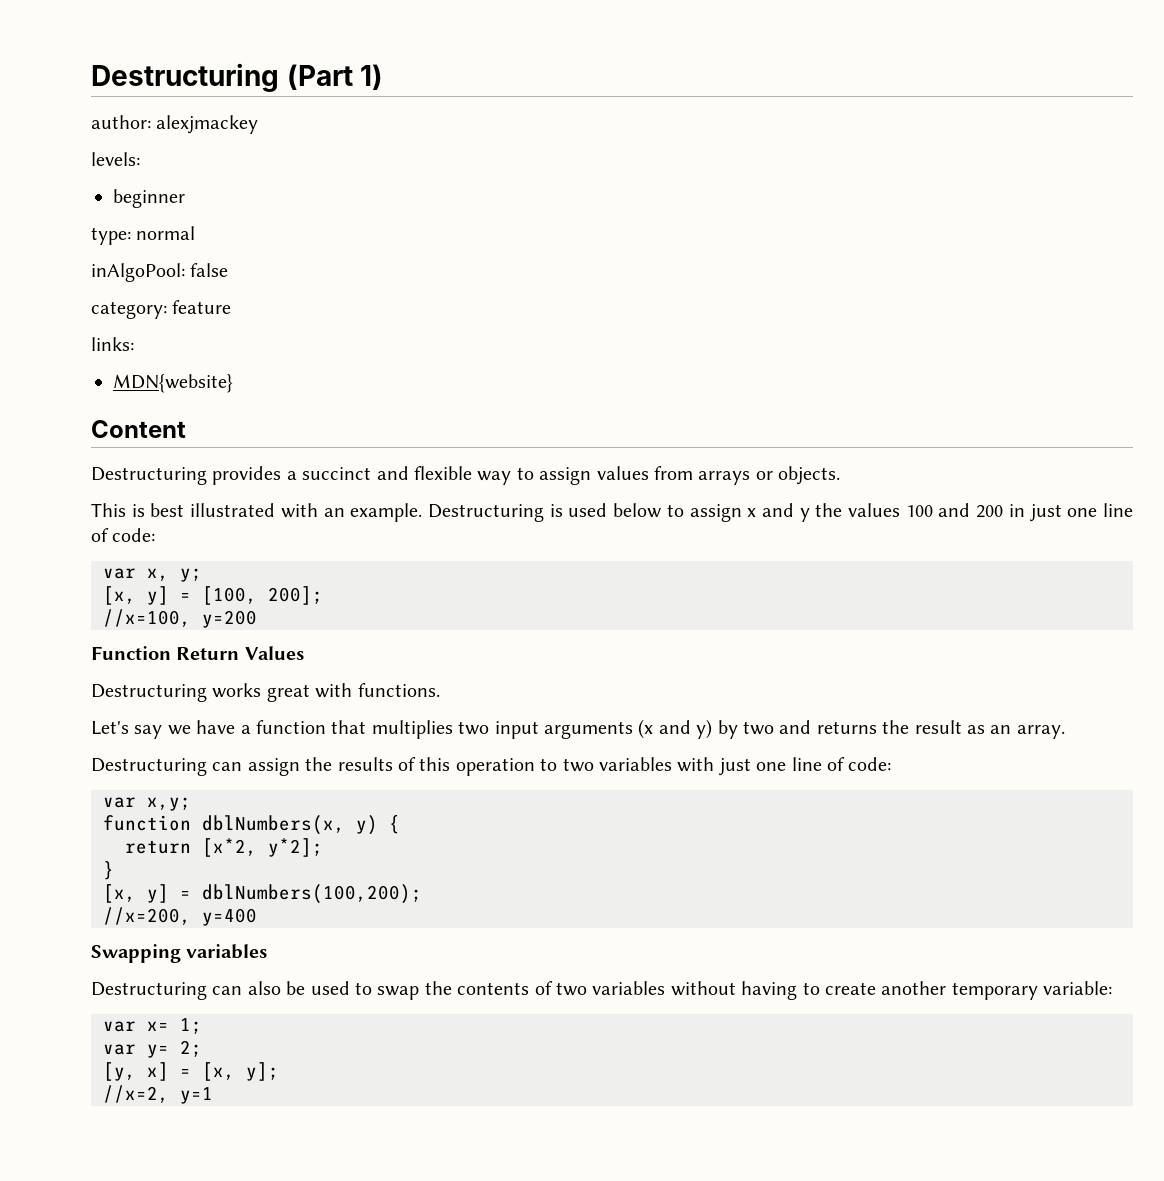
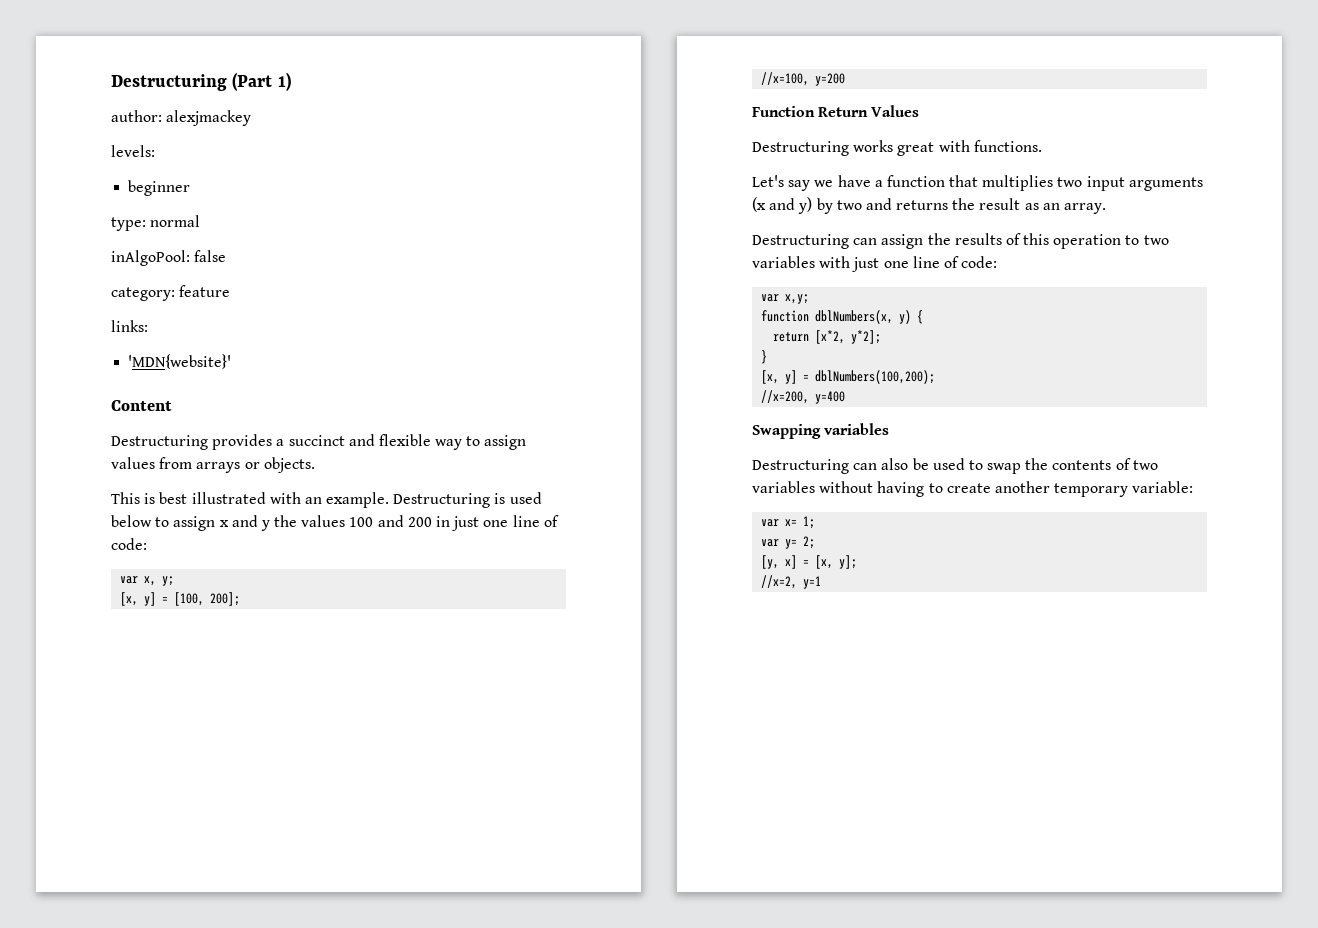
- MDN{website}
+ 'MDN{website}'

